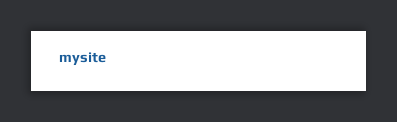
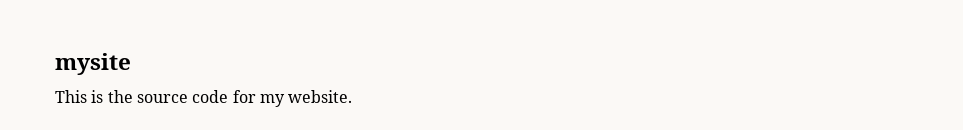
+ This is the source code for my website.

